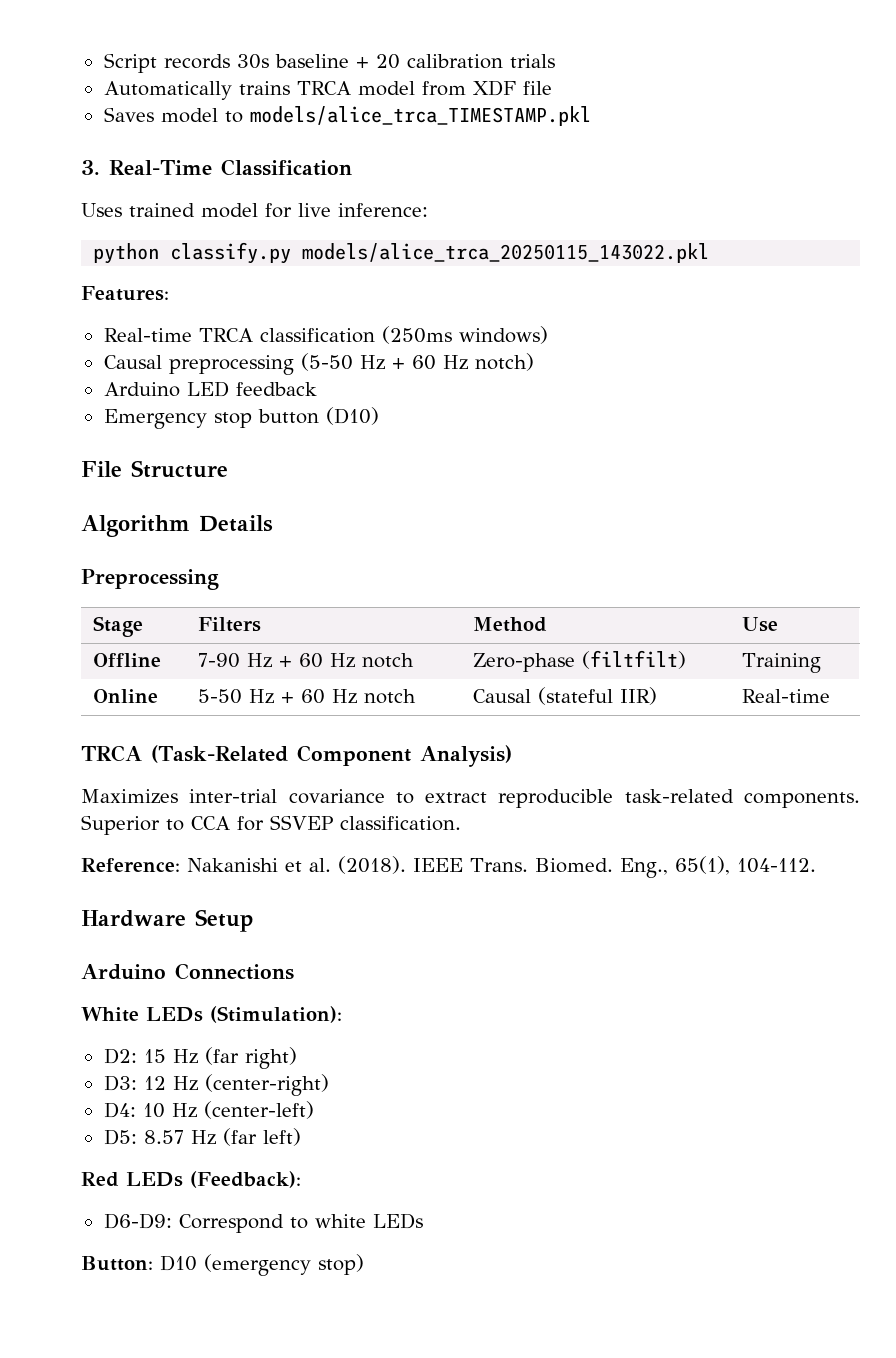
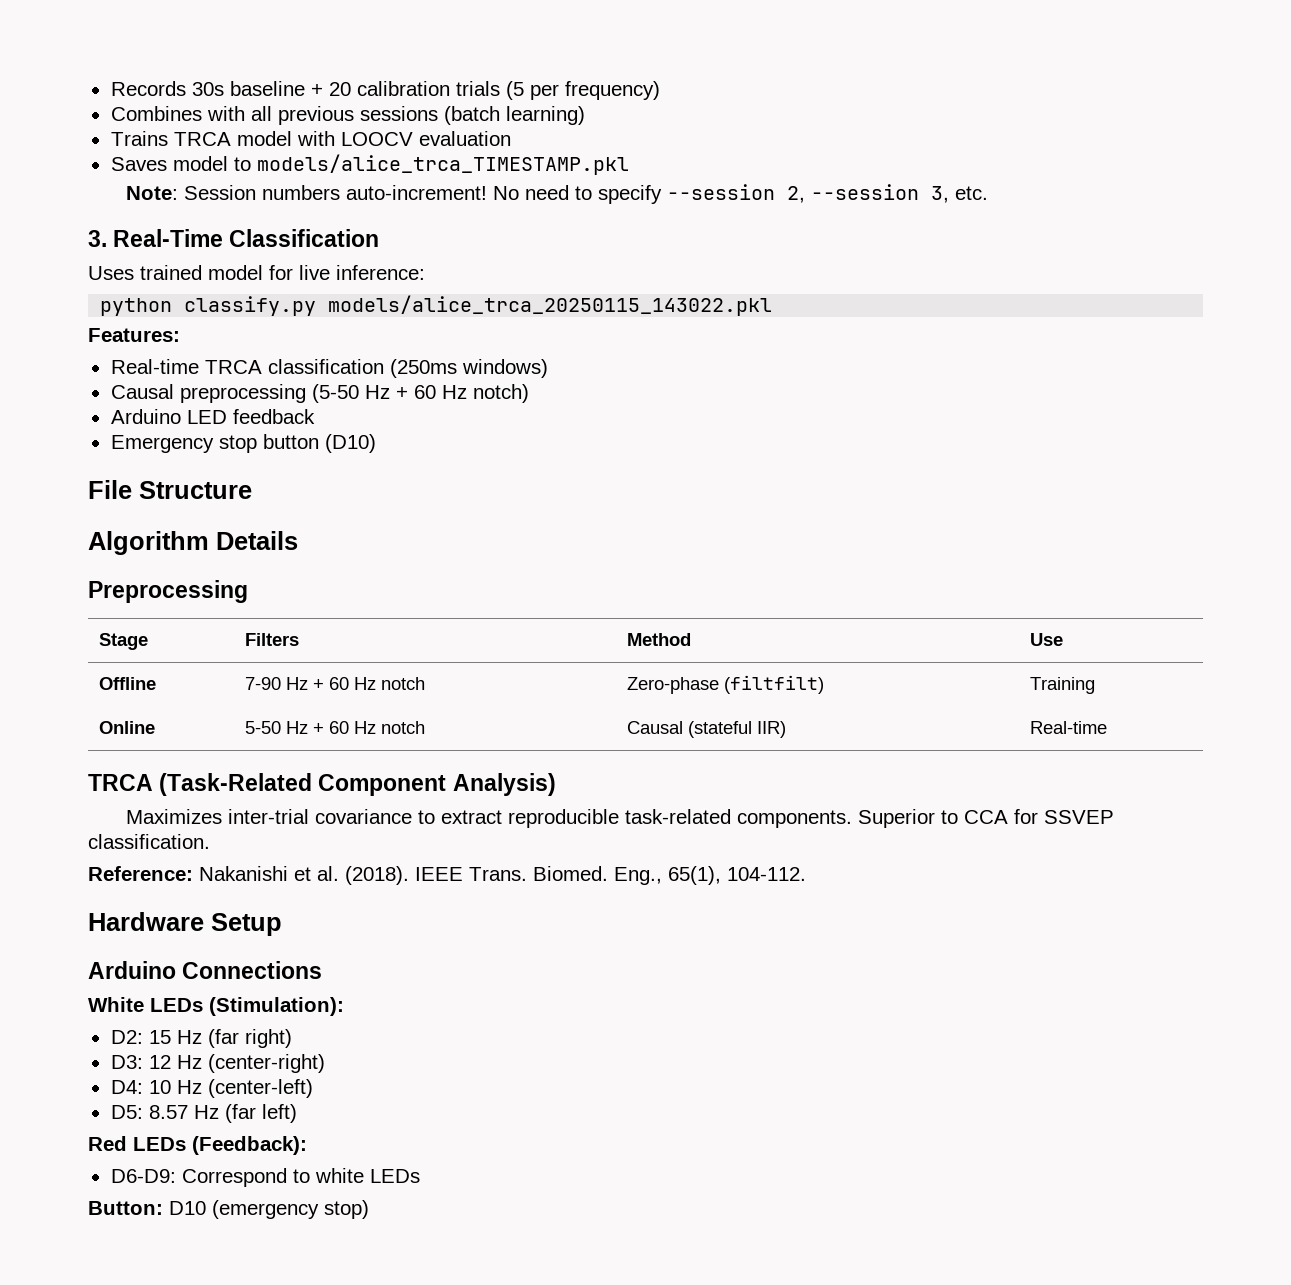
- Script records 30s baseline + 20 calibration trials
- Automatically trains TRCA model from XDF file
+ Records 30s baseline + 20 calibration trials (5 per frequency)
+ Combines with all previous sessions (batch learning)
+ Trains TRCA model with LOOCV evaluation
  Saves model to models/alice_trca_TIMESTAMP.pkl
+ Note: Session numbers auto-increment! No need to specify --session 2, --session 3, etc.

